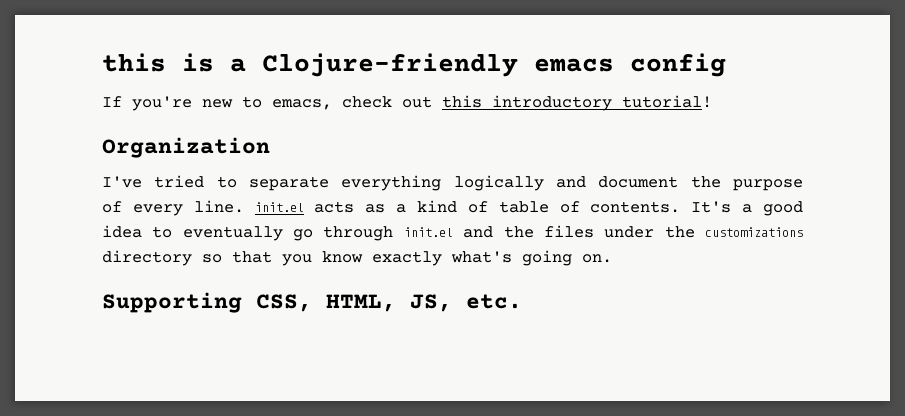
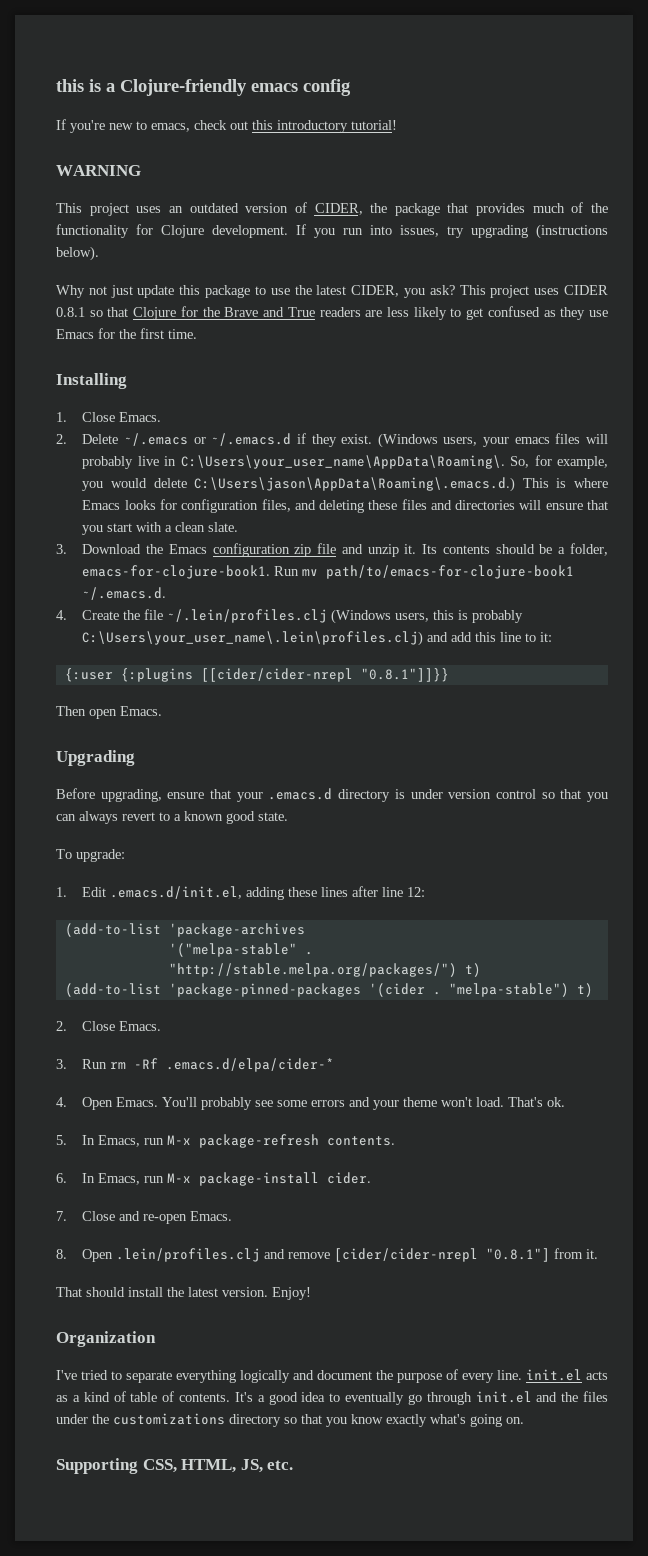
+ WARNING
+ This project uses an outdated version of CIDER, the package that provides much of the functionality for Clojure development. If you run into issues, try upgrading (instructions below).
+ Why not just update this package to use the latest CIDER, you ask? This project uses CIDER 0.8.1 so that Clojure for the Brave and True readers are less likely to get confused as they use Emacs for the first time.
+ Installing
+ 1. Close Emacs.
+ 2. Delete ~/.emacs or ~/.emacs.d if they exist. (Windows users, your emacs files will probably live in C:\Users\your_user_name\AppData\Roaming\. So, for example, you would delete C:\Users\jason\AppData\Roaming\.emacs.d.) This is where Emacs looks for configuration files, and deleting these files and directories will ensure that you start with a clean slate.
+ 3. Download the Emacs configuration zip file and unzip it. Its contents should be a folder, emacs-for-clojure-book1. Run mv path/to/emacs-for-clojure-book1 ~/.emacs.d.
+ 4. Create the file ~/.lein/profiles.clj (Windows users, this is probably C:\Users\your_user_name\.lein\profiles.clj) and add this line to it:
+ {:user {:plugins [[cider/cider-nrepl "0.8.1"]]}}
+ Then open Emacs.
+ Upgrading
+ Before upgrading, ensure that your .emacs.d directory is under version control so that you can always revert to a known good state.
+ To upgrade:
+ 1. Edit .emacs.d/init.el, adding these lines after line 12:
+ (add-to-list 'package-archives
+ '("melpa-stable" . "http://stable.melpa.org/packages/") t)
+ (add-to-list 'package-pinned-packages '(cider . "melpa-stable") t)
+ 2. Close Emacs.
+ 3. Run rm -Rf .emacs.d/elpa/cider-*
+ 4. Open Emacs. You'll probably see some errors and your theme won't load. That's ok.
+ 5. In Emacs, run M-x package-refresh contents.
+ 6. In Emacs, run M-x package-install cider.
+ 7. Close and re-open Emacs.
+ 8. Open .lein/profiles.clj and remove [cider/cider-nrepl "0.8.1"] from it.
+ That should install the latest version. Enjoy!

